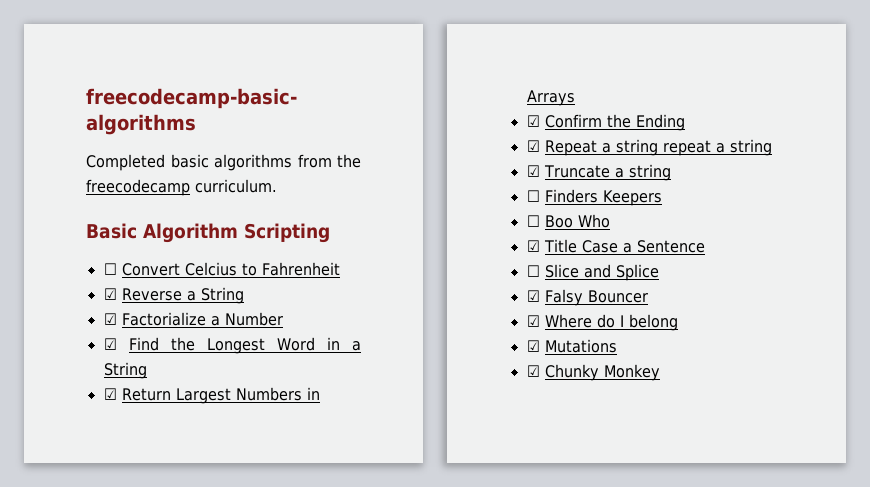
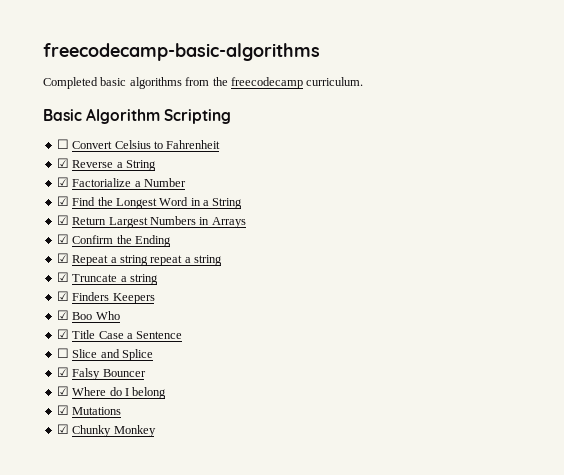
- ☐ Convert Celcius to Fahrenheit
+ ☐ Convert Celsius to Fahrenheit
- ☐ Finders Keepers
+ ☑ Finders Keepers
- ☐ Boo Who
+ ☑ Boo Who

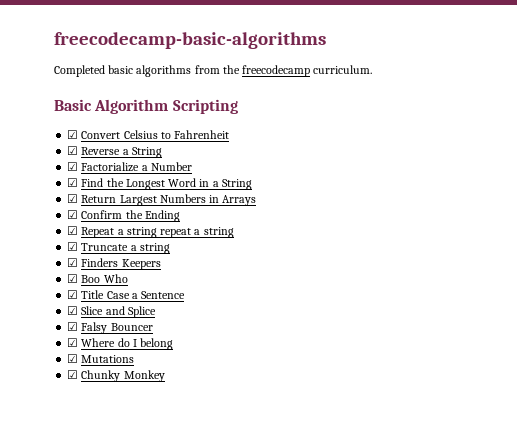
- ☐ Convert Celsius to Fahrenheit
+ ☑ Convert Celsius to Fahrenheit
- ☐ Slice and Splice
+ ☑ Slice and Splice

